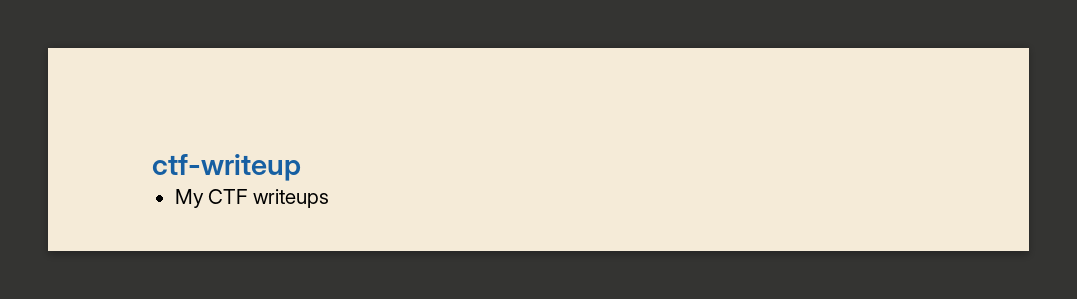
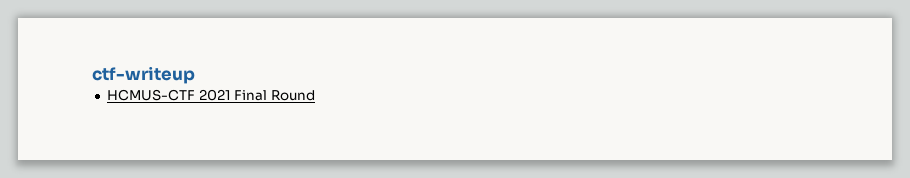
- My CTF writeups
+ HCMUS-CTF 2021 Final Round

